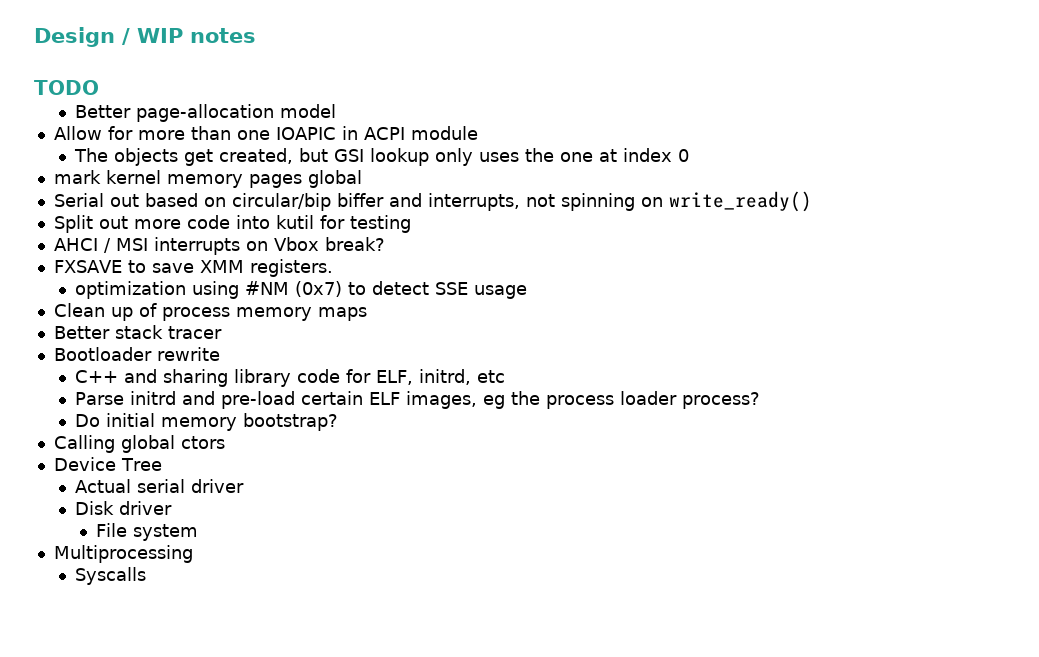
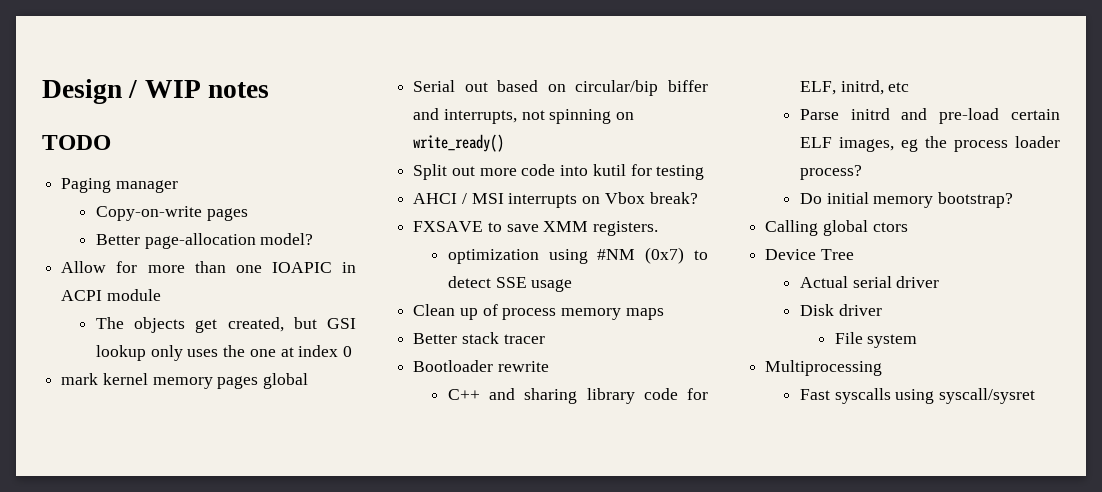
+ Paging manager
+ Copy-on-write pages
- Better page-allocation model
+ Better page-allocation model?
- Syscalls
+ Fast syscalls using syscall/sysret

